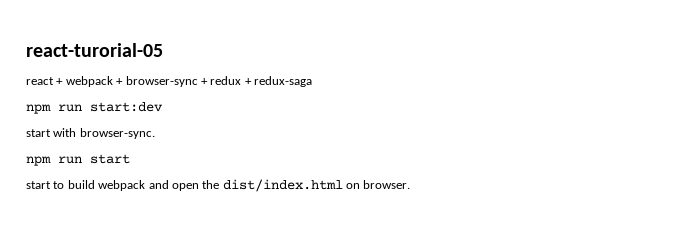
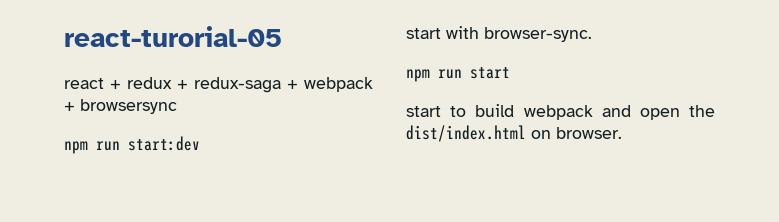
- react + webpack + browser-sync + redux + redux-saga
+ react + redux + redux-saga + webpack + browsersync

